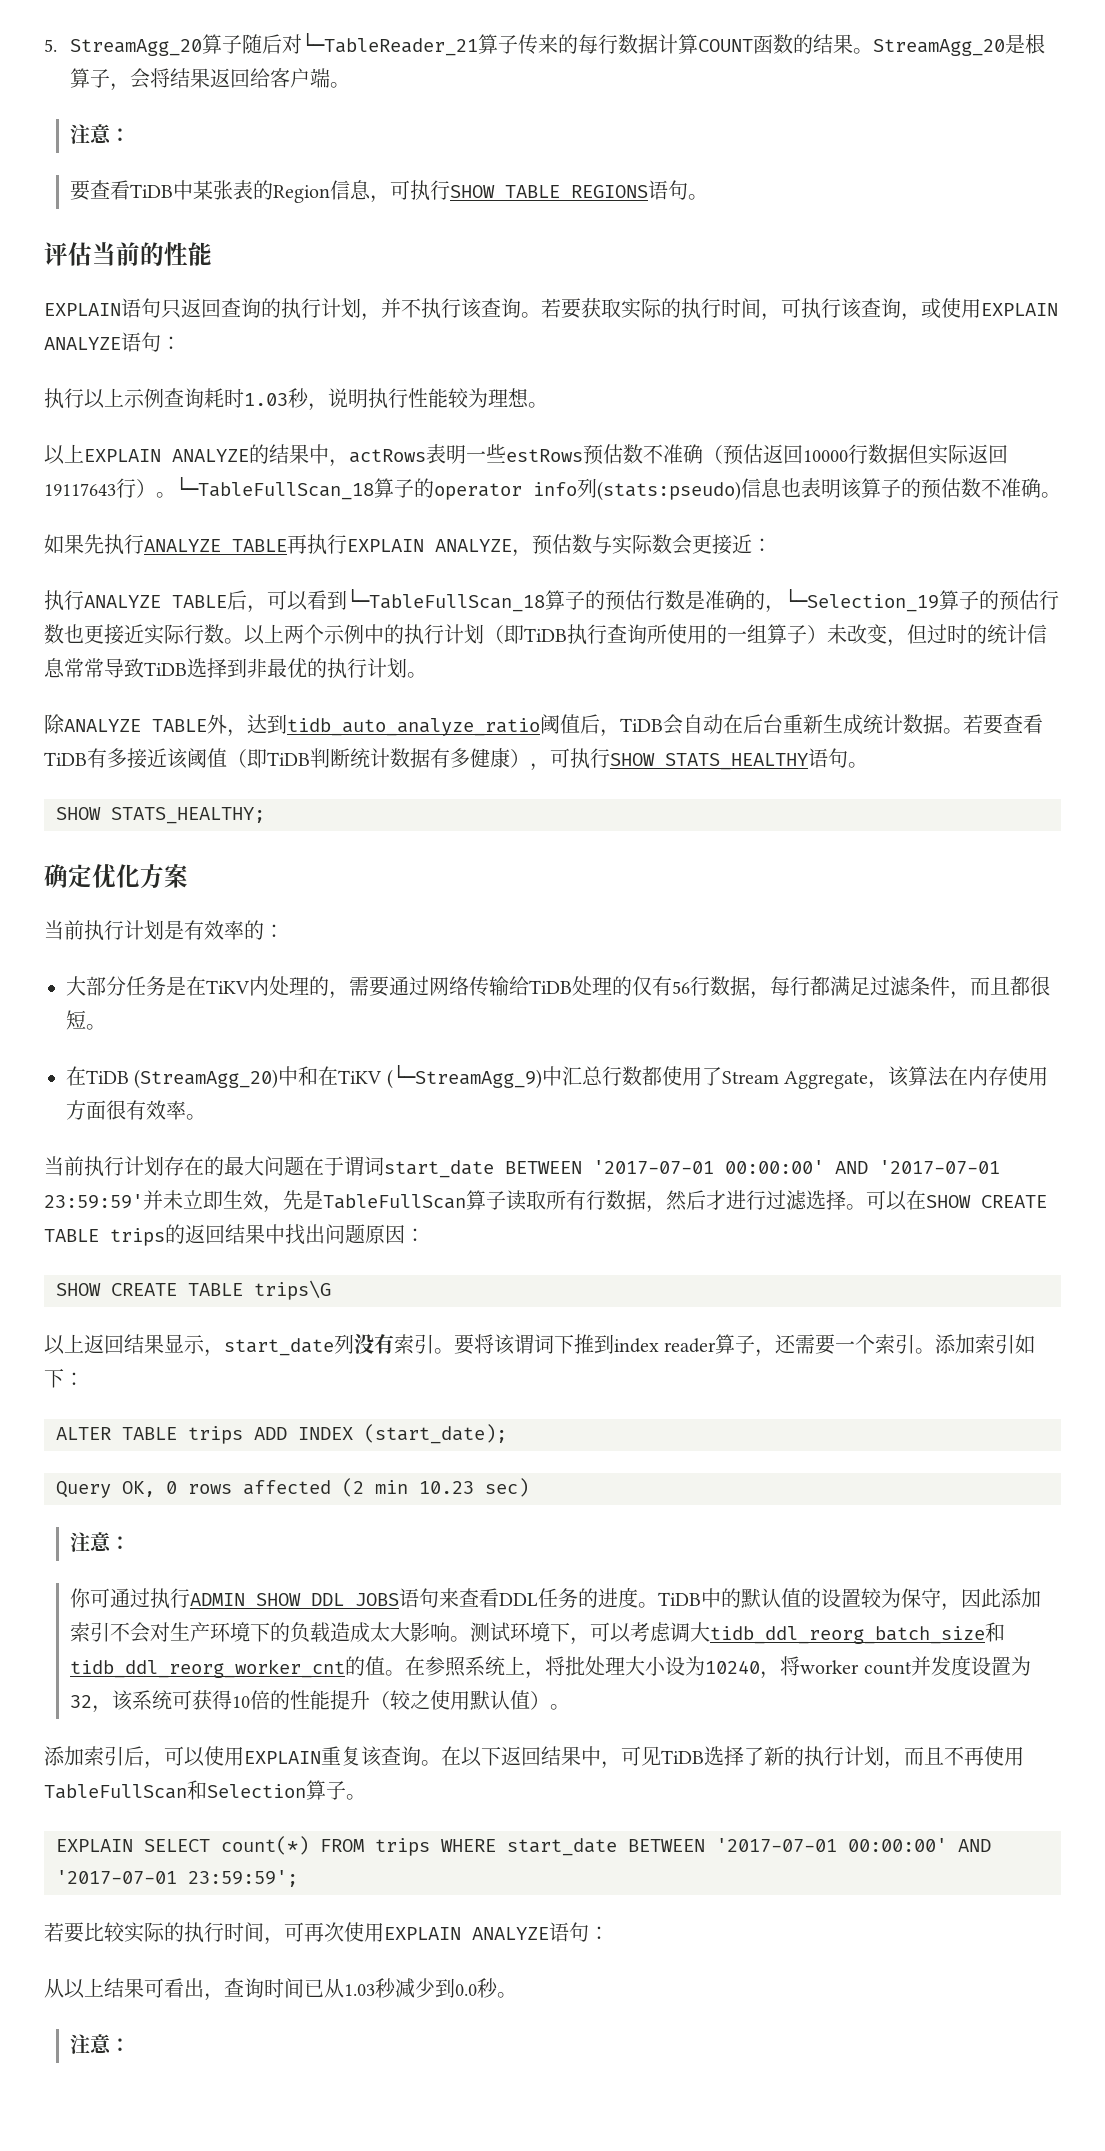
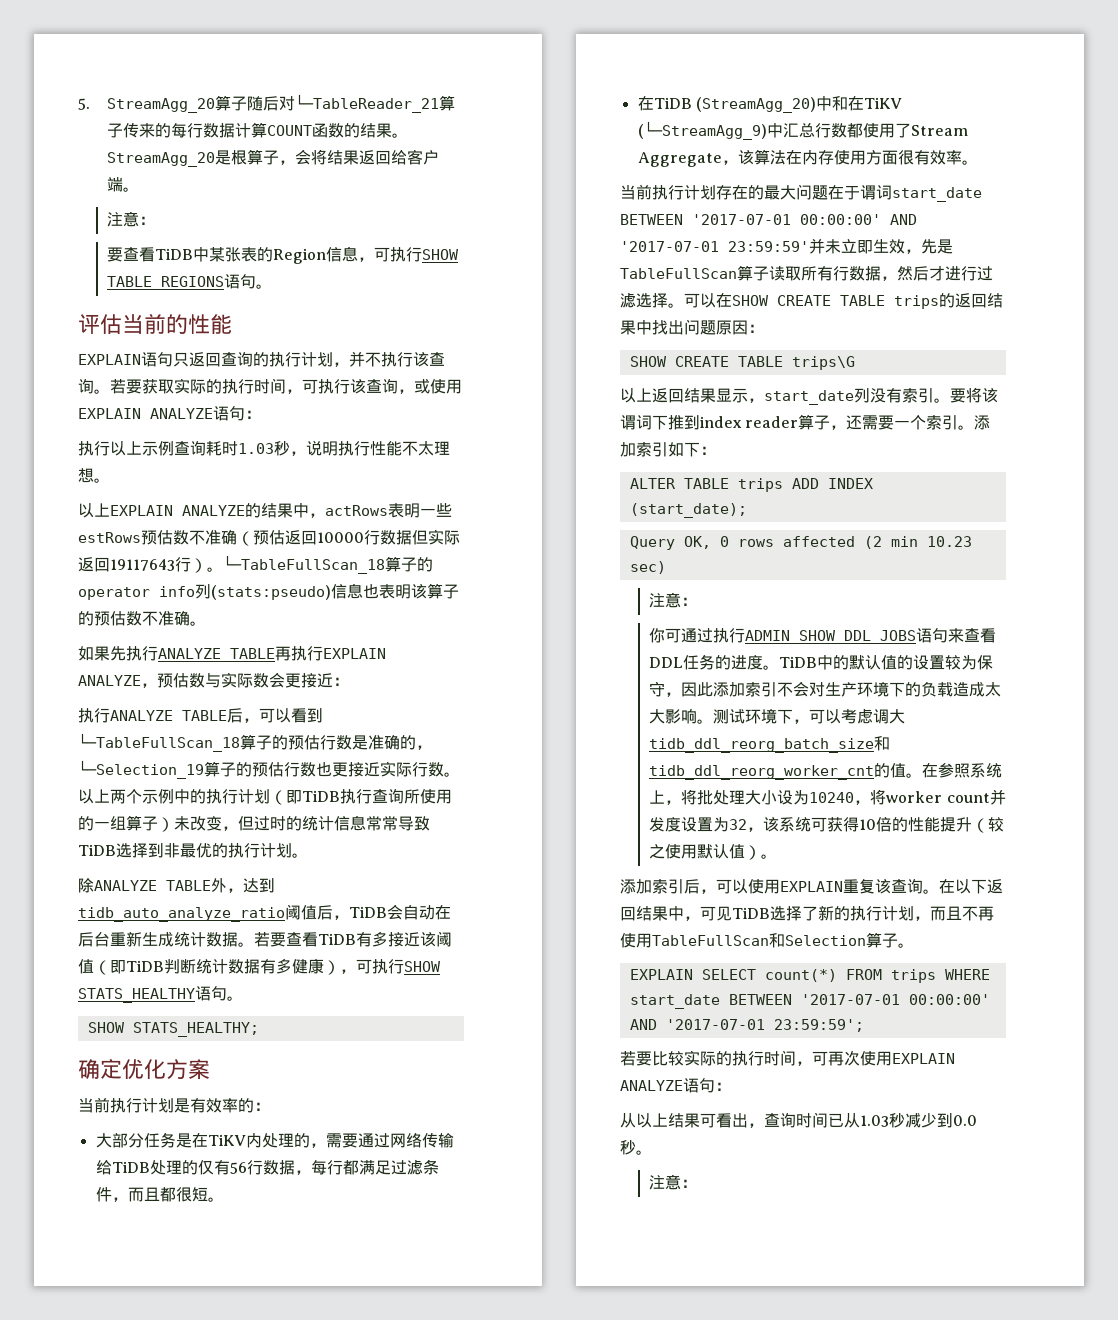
- 执行以上示例查询耗时1.03秒，说明执行性能较为理想。
+ 执行以上示例查询耗时1.03秒，说明执行性能不太理想。

